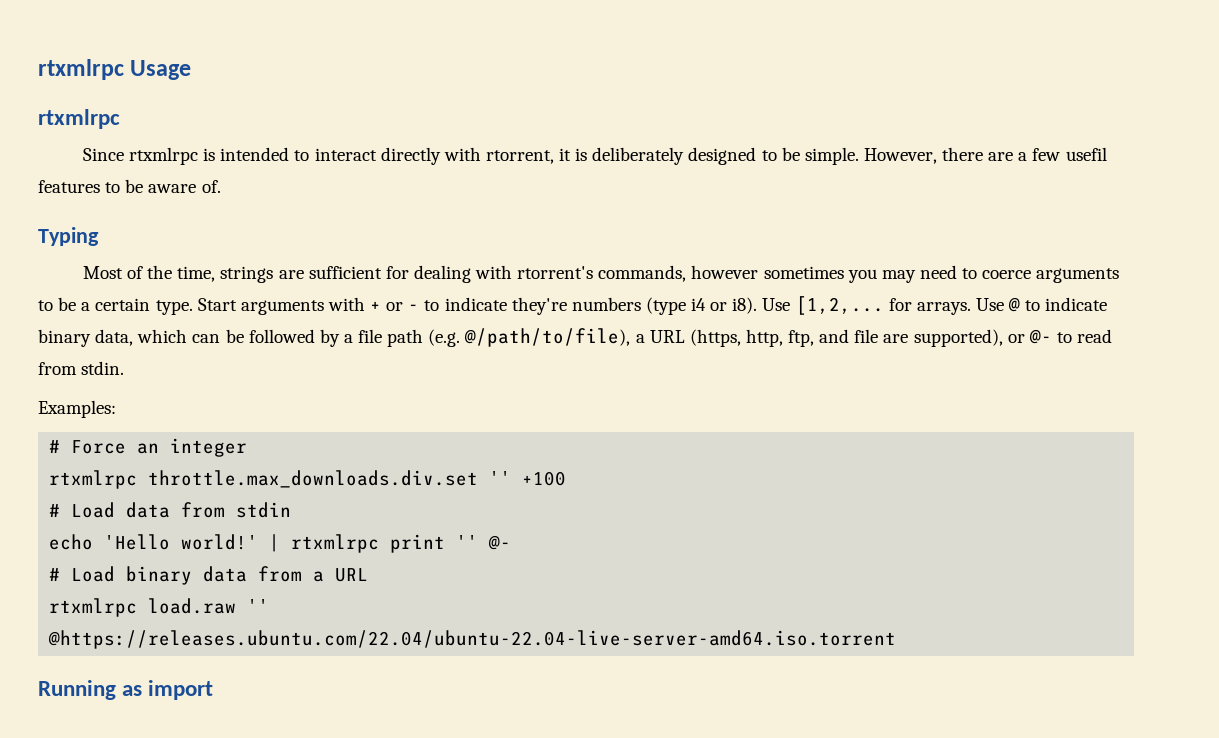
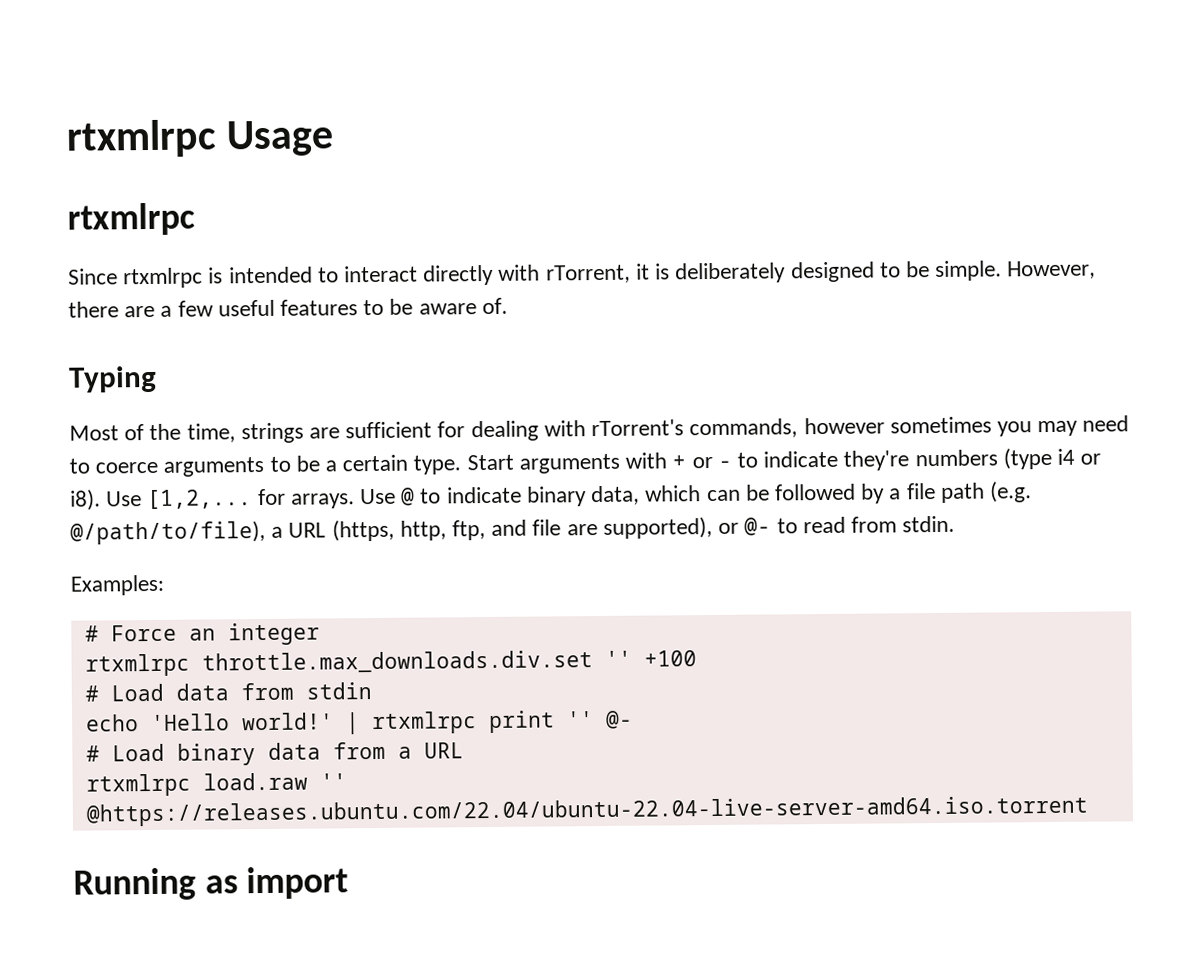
- Since rtxmlrpc is intended to interact directly with rtorrent, it is deliberately designed to be simple.
+ Since rtxmlrpc is intended to interact directly with rTorrent, it is deliberately designed to be simple.
- However, there are a few usefil features to be aware of.
+ However, there are a few useful features to be aware of.
- Most of the time, strings are sufficient for dealing with rtorrent's commands, however sometimes you may need to coerce arguments to be a certain type.
+ Most of the time, strings are sufficient for dealing with rTorrent's commands, however sometimes you may need to coerce arguments to be a certain type.

